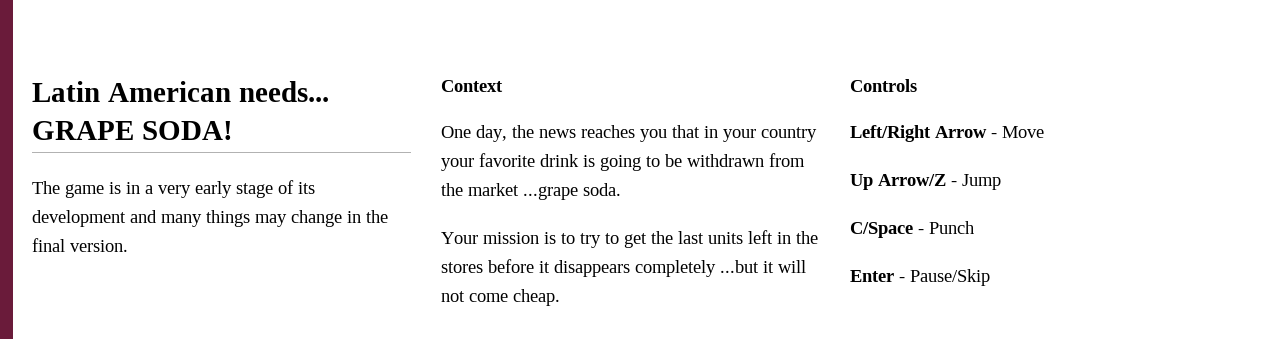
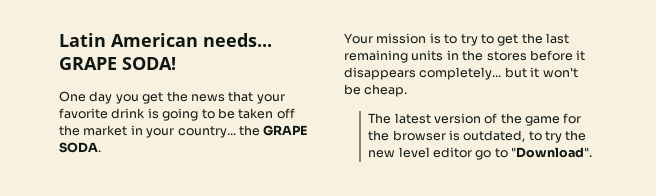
- The game is in a very early stage of its development and many things may change in the final version.
- Context
- One day, the news reaches you that in your country your favorite drink is going to be withdrawn from the market ...grape soda.
+ One day you get the news that your favorite drink is going to be taken off the market in your country... the GRAPE SODA.
- Your mission is to try to get the last units left in the stores before it disappears completely ...but it will not come cheap.
- Controls
- Left/Right Arrow - Move
- Up Arrow/Z - Jump
- C/Space - Punch
- Enter - Pause/Skip
+ Your mission is to try to get the last remaining units in the stores before it disappears completely... but it won't be cheap.
+ The latest version of the game for the browser is outdated, to try the new level editor go to "Download".

